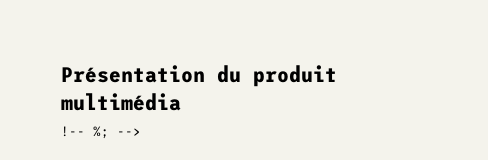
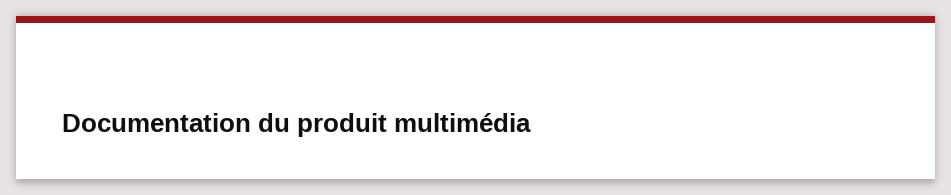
- Présentation du produit multimédia
+ Documentation du produit multimédia
- !-- %; -->

